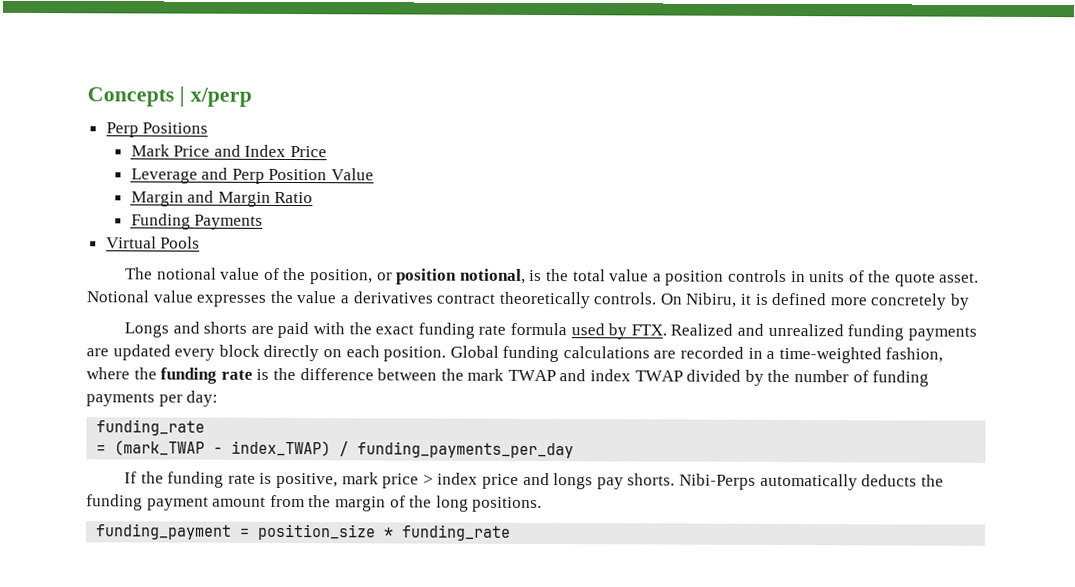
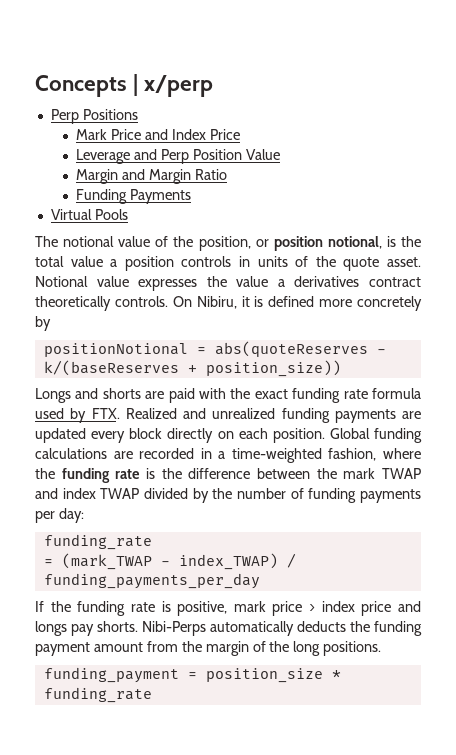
+ positionNotional = abs(quoteReserves - k/(baseReserves + position_size))

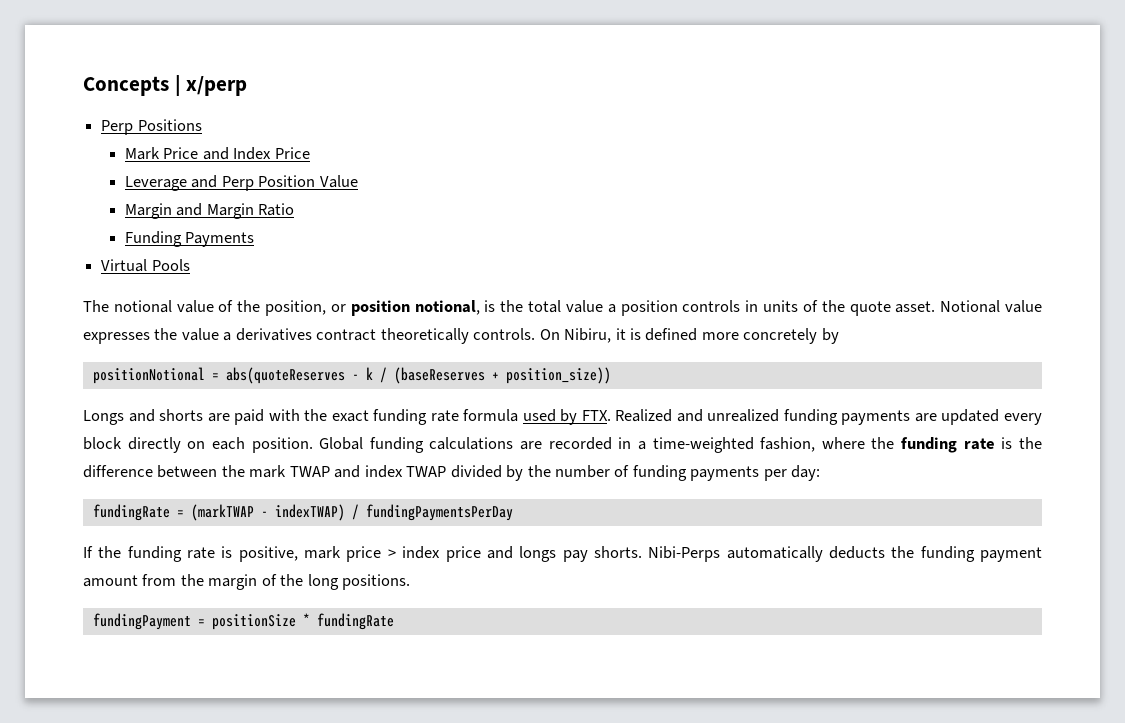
- positionNotional = abs(quoteReserves - k/(baseReserves + position_size))
+ positionNotional = abs(quoteReserves - k / (baseReserves + position_size))
  Global funding calculations are recorded in a time-weighted fashion, where the funding rate is the difference between the mark TWAP and index TWAP divided by the number of funding payments per day:
- funding_rate
- = (mark_TWAP - index_TWAP) / funding_payments_per_day
+ fundingRate = (markTWAP - indexTWAP) / fundingPaymentsPerDay
- funding_payment = position_size * funding_rate
+ fundingPayment = positionSize * fundingRate

